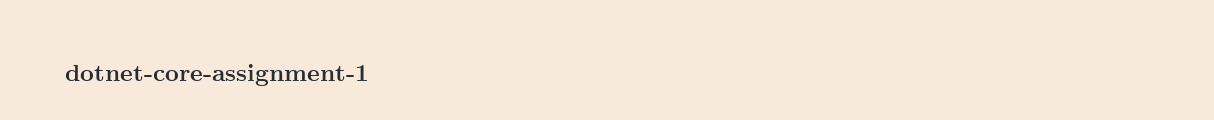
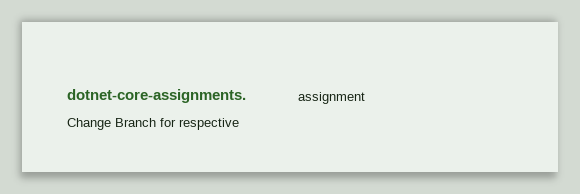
- dotnet-core-assignment-1
+ dotnet-core-assignments.
+ Change Branch for respective assignment

